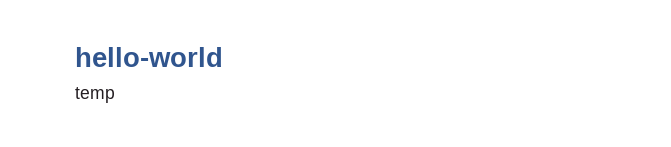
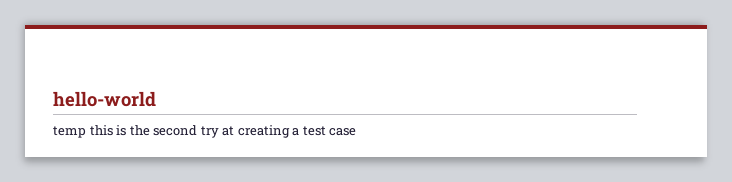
- temp
+ temp this is the second try at creating a test case

